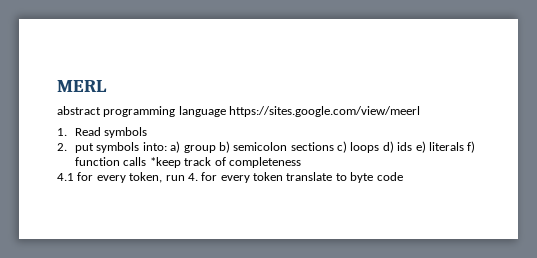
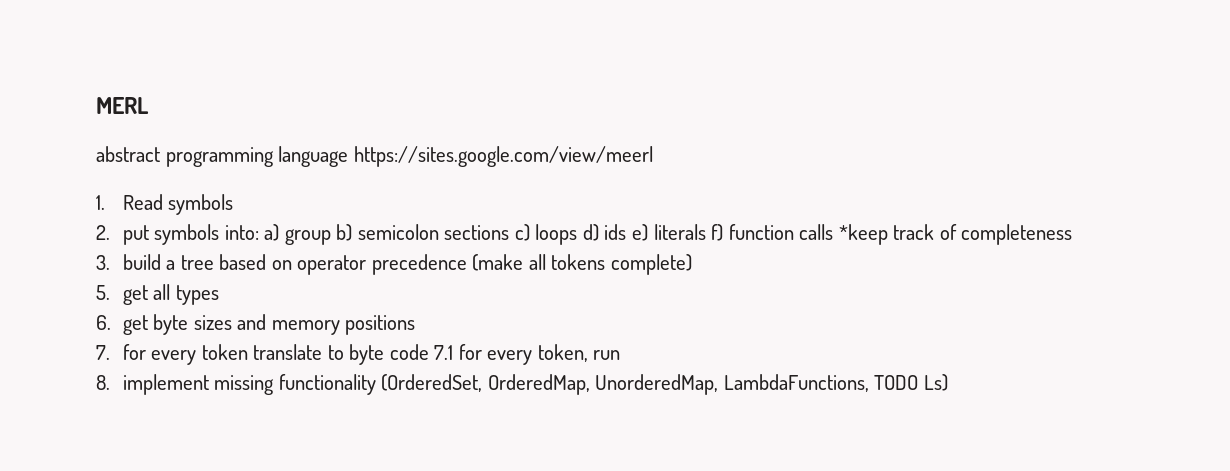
- 4.1 for every token, run 4. for every token translate to byte code
+ 3. build a tree based on operator precedence (make all tokens complete)
+ 5. get all types
+ 6. get byte sizes and memory positions
+ 7. for every token translate to byte code 7.1 for every token, run
+ 8. implement missing functionality (OrderedSet, OrderedMap, UnorderedMap, LambdaFunctions, TODO Ls)

